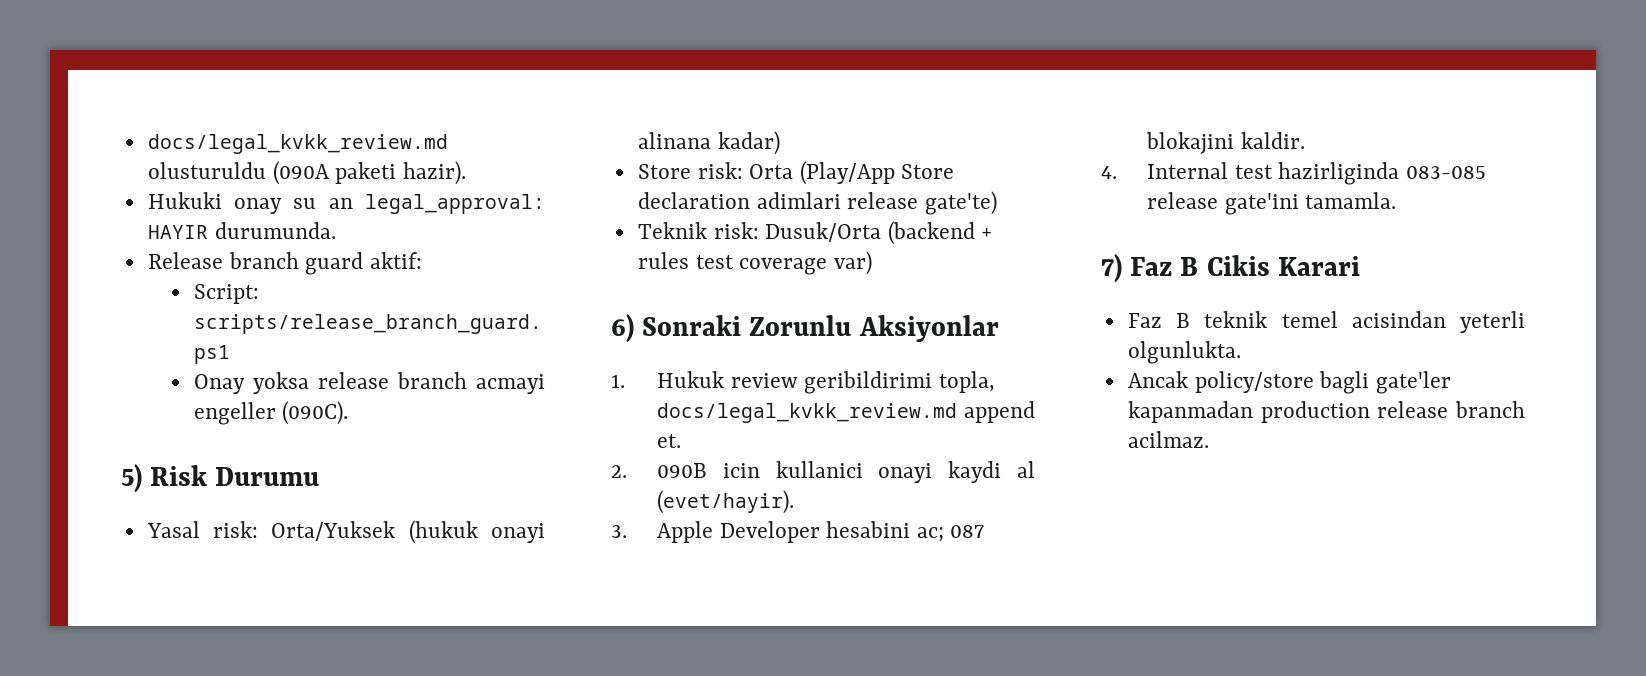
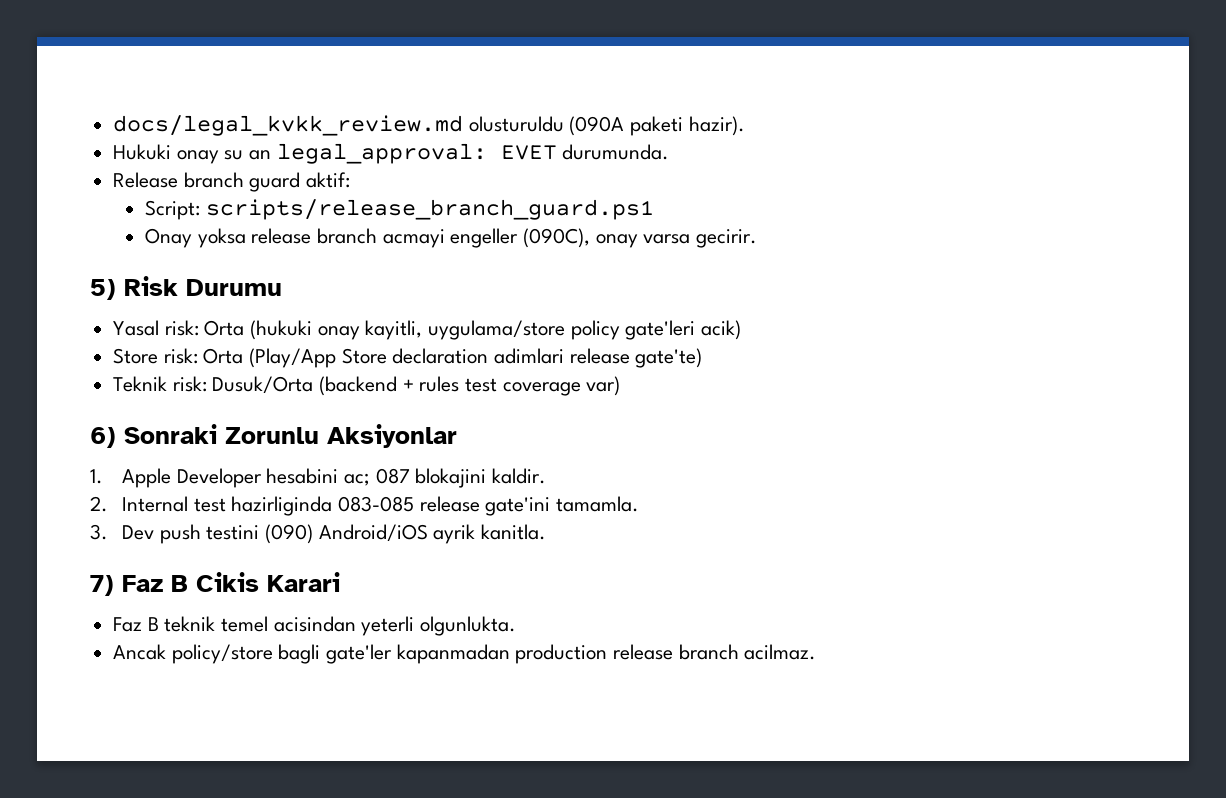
- Hukuki onay su an legal_approval: HAYIR durumunda.
+ Hukuki onay su an legal_approval: EVET durumunda.
- Onay yoksa release branch acmayi engeller (090C).
+ Onay yoksa release branch acmayi engeller (090C), onay varsa gecirir.
- Yasal risk: Orta/Yuksek (hukuk onayi alinana kadar)
+ Yasal risk: Orta (hukuki onay kayitli, uygulama/store policy gate'leri acik)
- 1. Hukuk review geribildirimi topla, docs/legal_kvkk_review.md append et.
- 2. 090B icin kullanici onayi kaydi al (evet/hayir).
- 3. Apple Developer hesabini ac; 087 blokajini kaldir.
+ 1. Apple Developer hesabini ac; 087 blokajini kaldir.
- 4. Internal test hazirliginda 083-085 release gate'ini tamamla.
+ 2. Internal test hazirliginda 083-085 release gate'ini tamamla.
+ 3. Dev push testini (090) Android/iOS ayrik kanitla.

